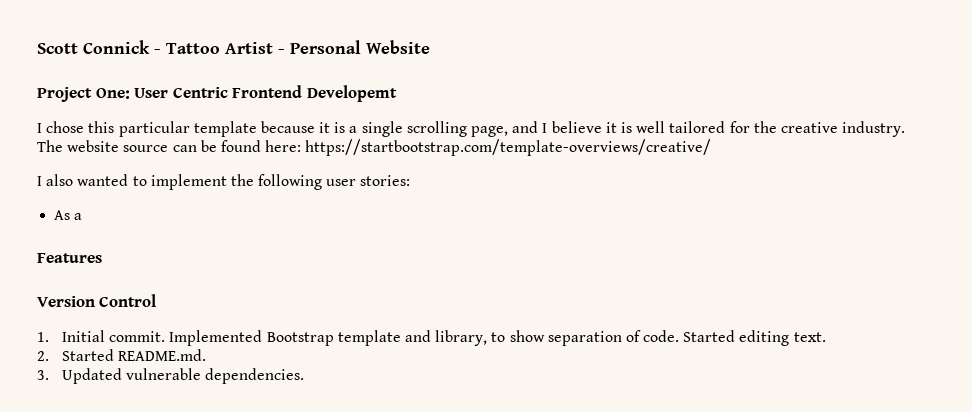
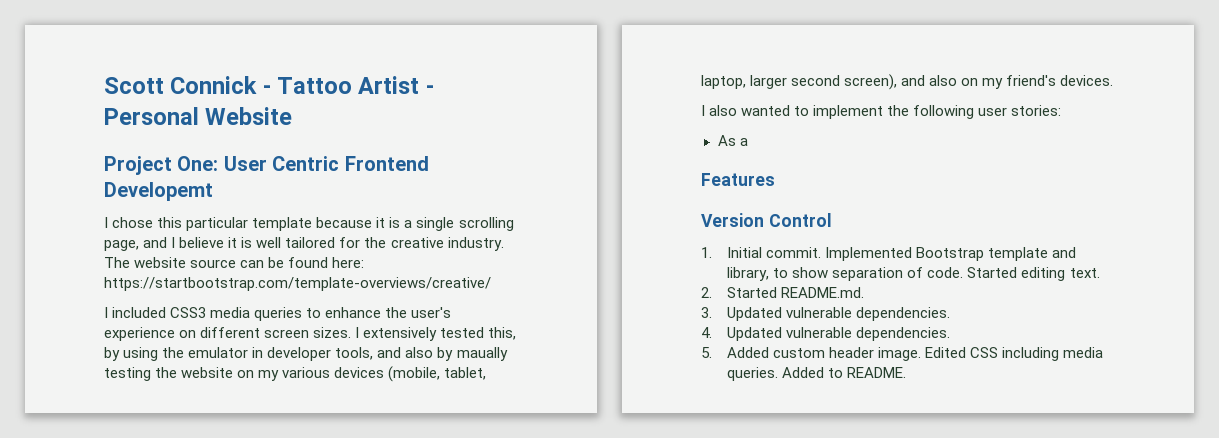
+ I included CSS3 media queries to enhance the user's experience on different screen sizes. I extensively tested this, by using the emulator in developer tools, and also by maually testing the website on my various devices (mobile, tablet, laptop, larger second screen), and also on my friend's devices.
+ 4. Updated vulnerable dependencies.
+ 5. Added custom header image. Edited CSS including media queries. Added to README.

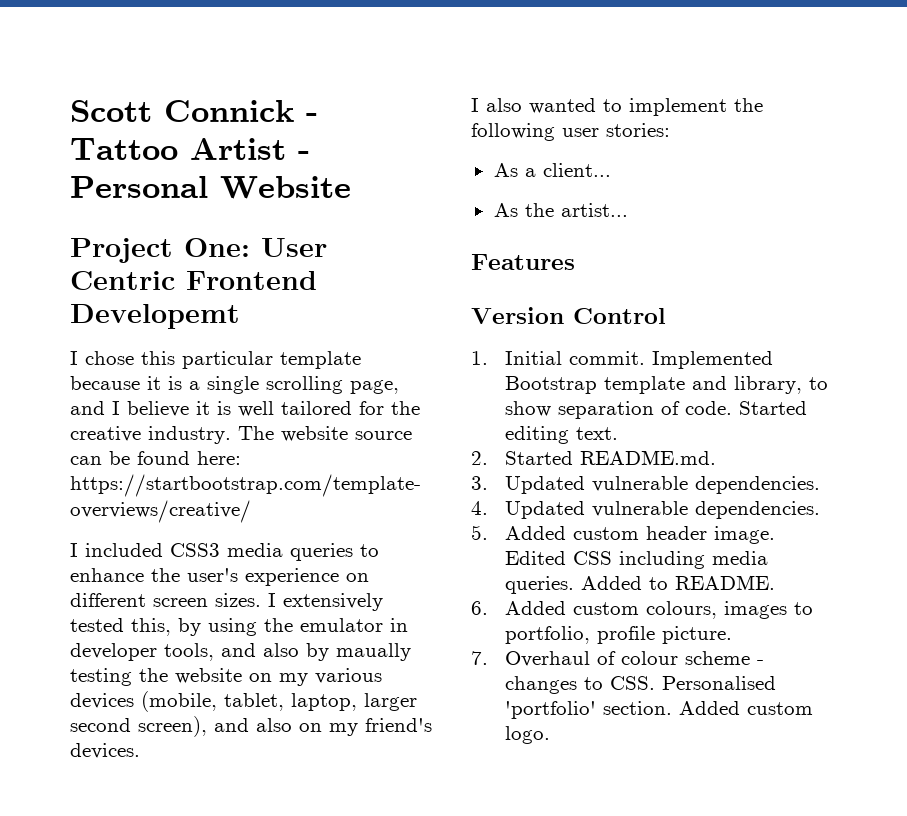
- As a
+ As a client...
+ As the artist...
+ 6. Added custom colours, images to portfolio, profile picture.
+ 7. Overhaul of colour scheme - changes to CSS. Personalised 'portfolio' section. Added custom logo.

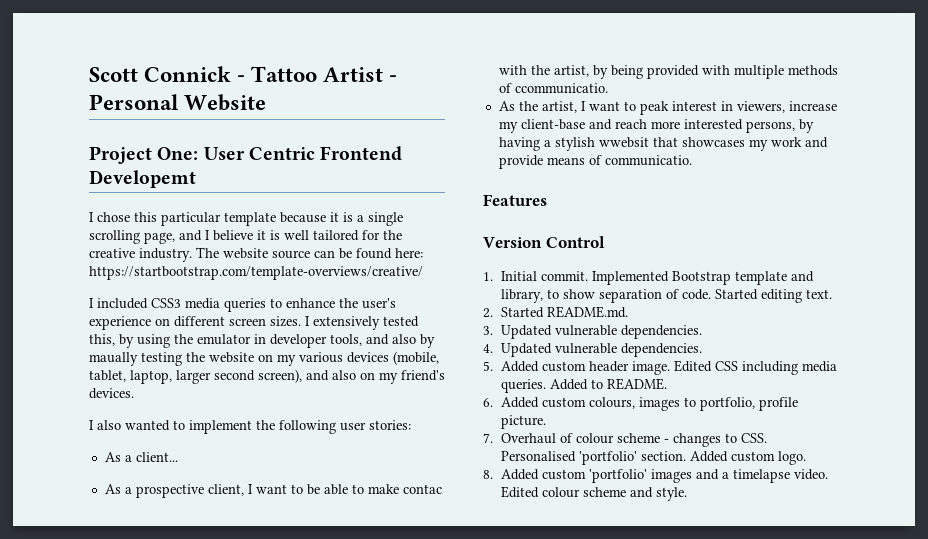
- As the artist...
+ As a prospective client, I want to be able to make contac with the artist, by being provided with multiple methods of ccommunicatio.
+ As the artist, I want to peak interest in viewers, increase my client-base and reach more interested persons, by having a stylish wwebsit that showcases my work and provide means of communicatio.
+ 8. Added custom 'portfolio' images and a timelapse video. Edited colour scheme and style.

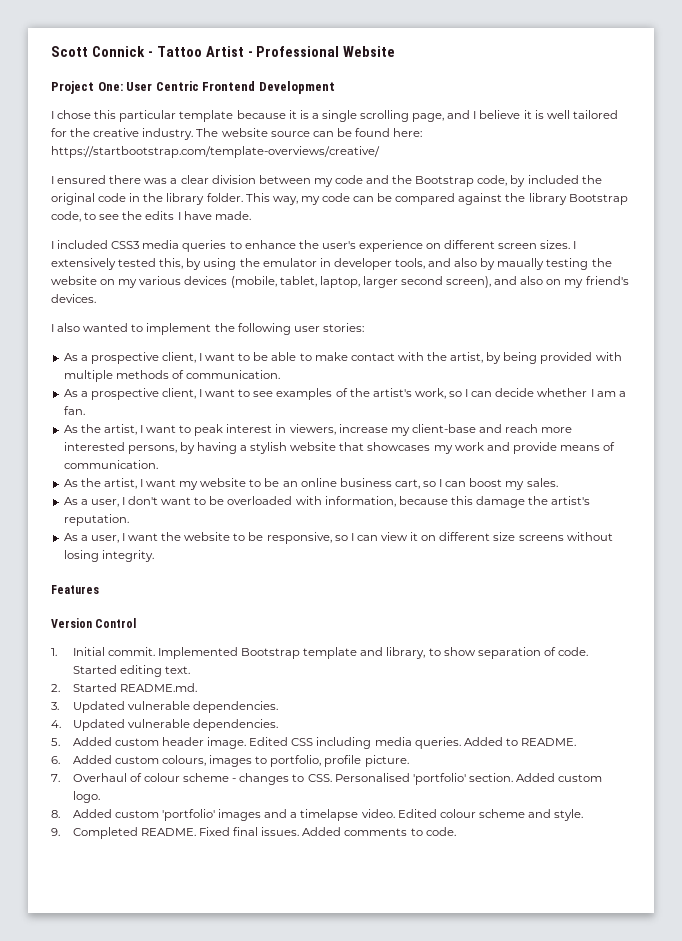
- Scott Connick - Tattoo Artist - Personal Website
+ Scott Connick - Tattoo Artist - Professional Website
- Project One: User Centric Frontend Developemt
+ Project One: User Centric Frontend Development
+ I ensured there was a clear division between my code and the Bootstrap code, by included the original code in the library folder. This way, my code can be compared against the library Bootstrap code, to see the edits I have made.
- As a client...
- As a prospective client, I want to be able to make contac with the artist, by being provided with multiple methods of ccommunicatio.
+ As a prospective client, I want to be able to make contact with the artist, by being provided with multiple methods of communication.
+ As a prospective client, I want to see examples of the artist's work, so I can decide whether I am a fan.
- As the artist, I want to peak interest in viewers, increase my client-base and reach more interested persons, by having a stylish wwebsit that showcases my work and provide means of communicatio.
+ As the artist, I want to peak interest in viewers, increase my client-base and reach more interested persons, by having a stylish website that showcases my work and provide means of communication.
+ As the artist, I want my website to be an online business cart, so I can boost my sales.
+ As a user, I don't want to be overloaded with information, because this damage the artist's reputation.
+ As a user, I want the website to be responsive, so I can view it on different size screens without losing integrity.
+ 9. Completed README. Fixed final issues. Added comments to code.

